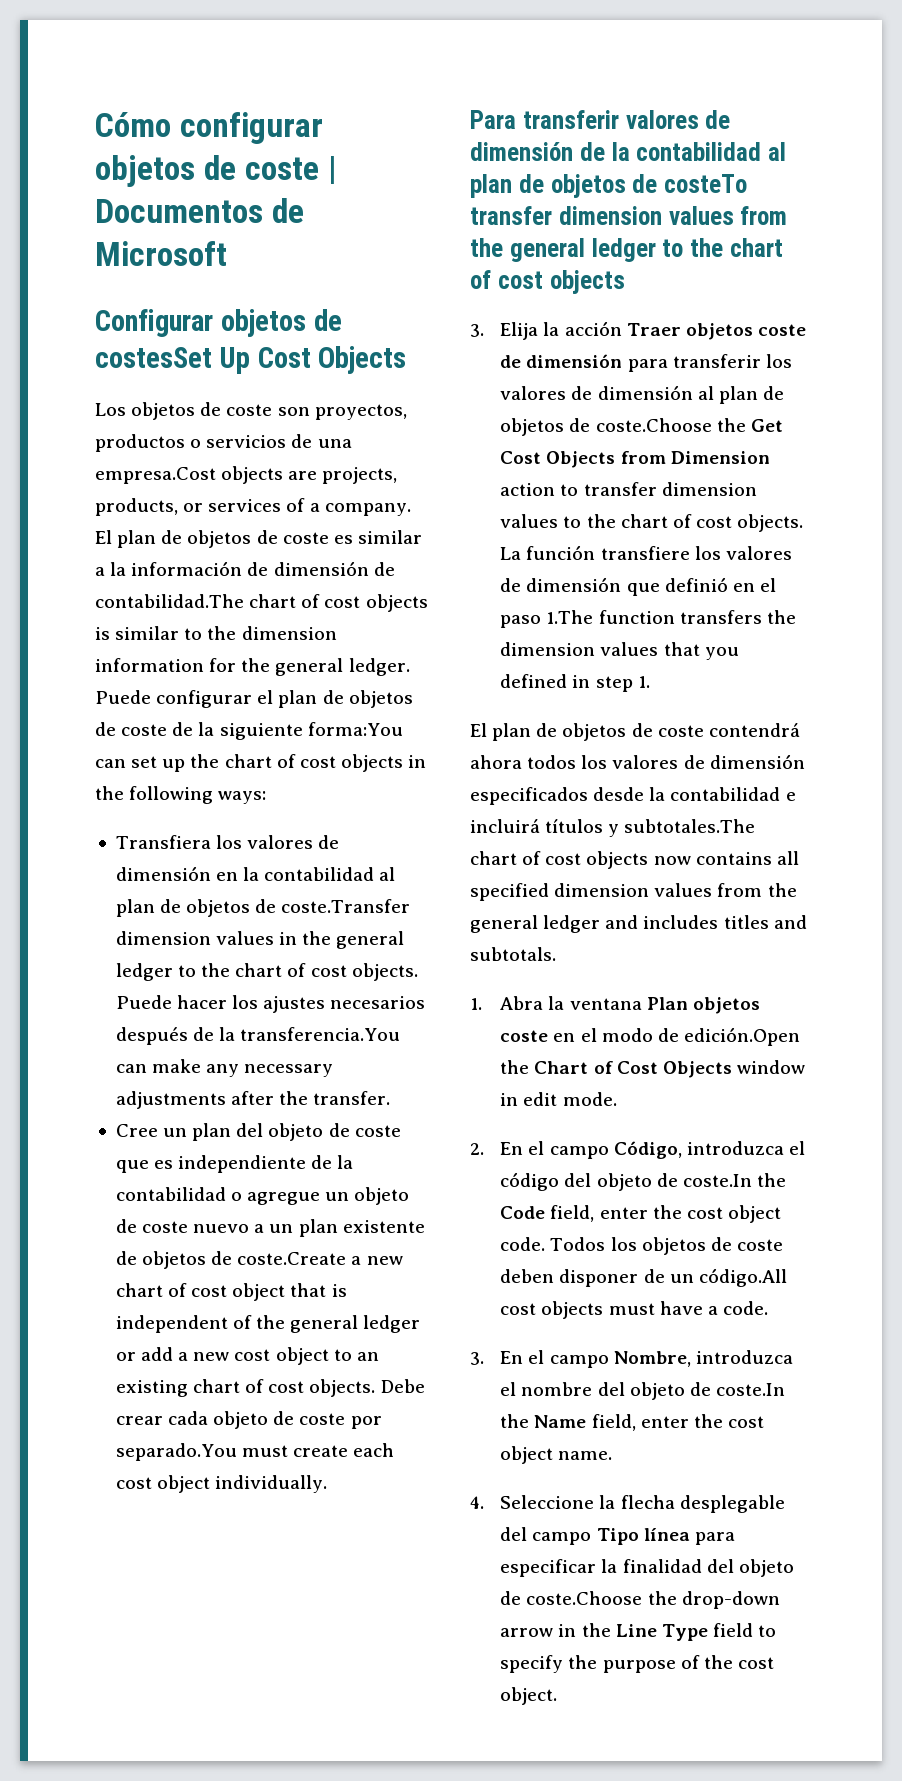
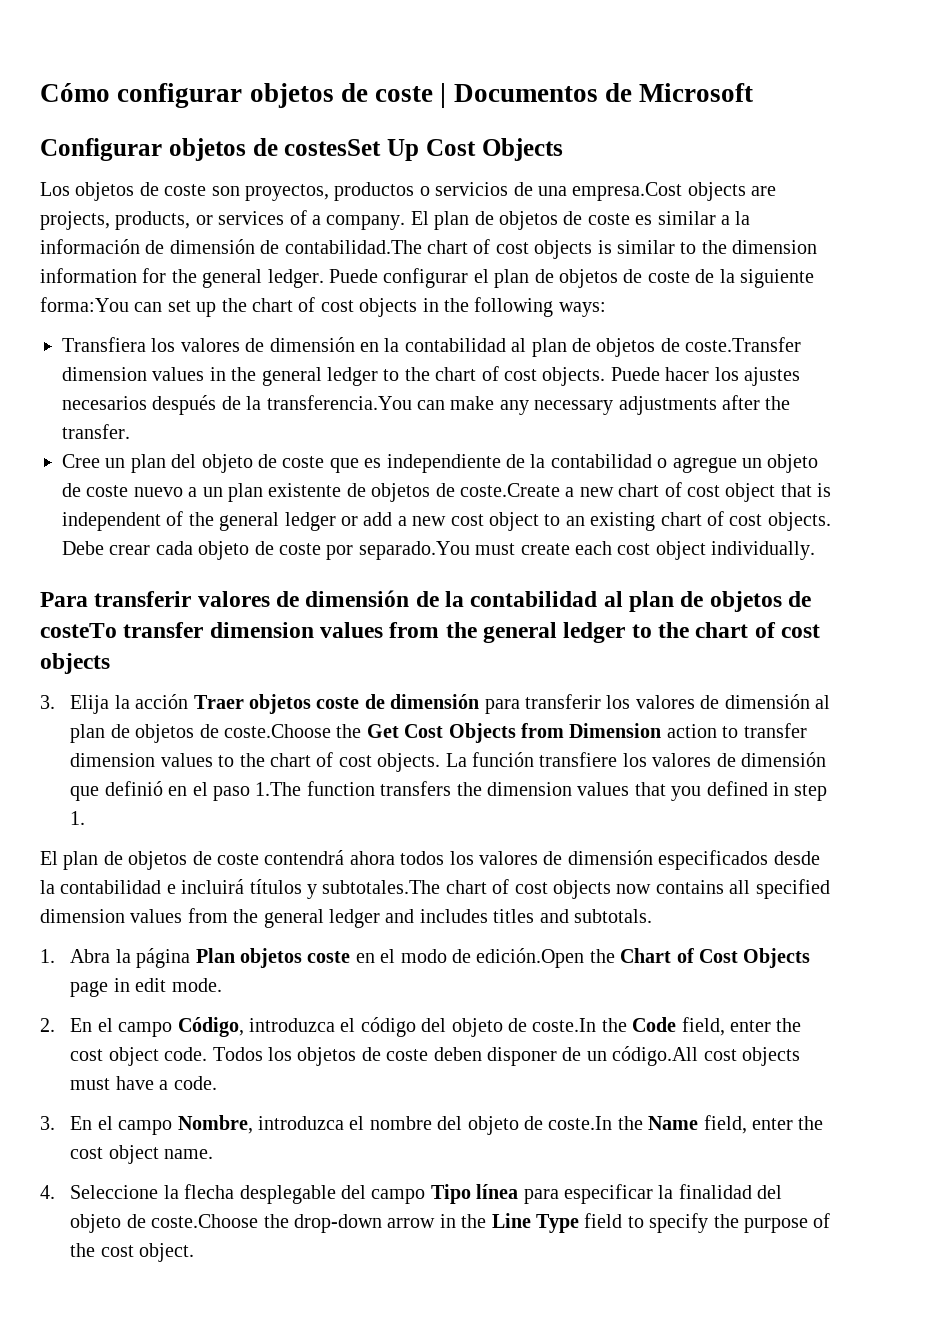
- 1. Abra la ventana Plan objetos coste en el modo de edición.Open the Chart of Cost Objects window in edit mode.
+ 1. Abra la página Plan objetos coste en el modo de edición.Open the Chart of Cost Objects page in edit mode.

